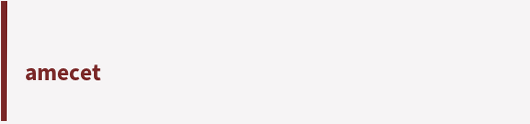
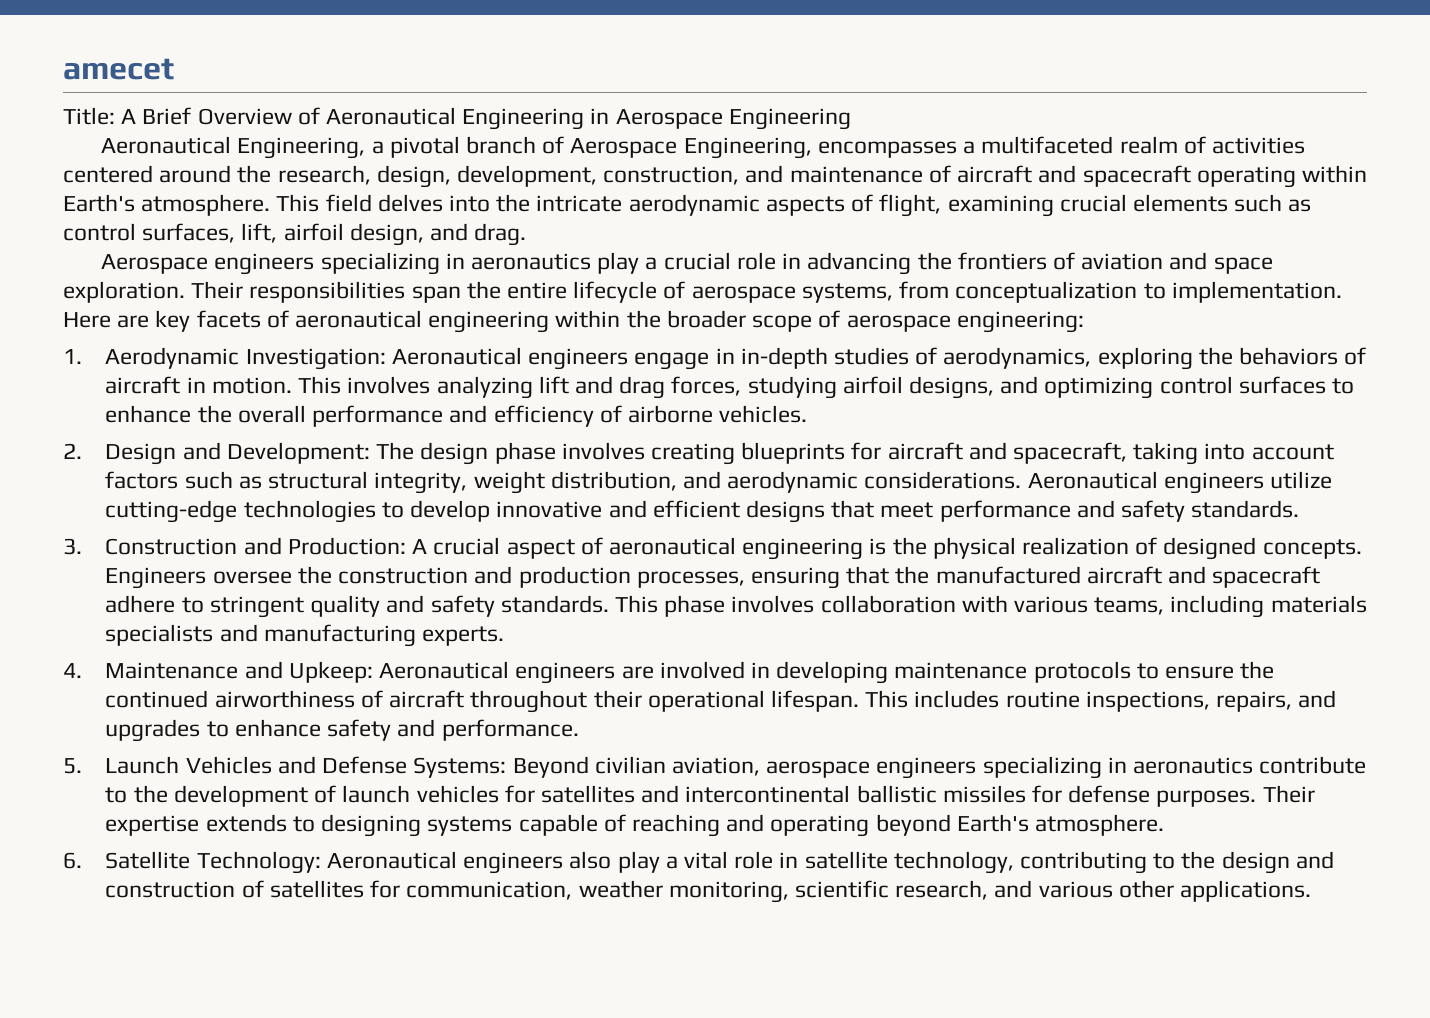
+ Title: A Brief Overview of Aeronautical Engineering in Aerospace Engineering
+ Aeronautical Engineering, a pivotal branch of Aerospace Engineering, encompasses a multifaceted realm of activities centered around the research, design, development, construction, and maintenance of aircraft and spacecraft operating within Earth's atmosphere. This field delves into the intricate aerodynamic aspects of flight, examining crucial elements such as control surfaces, lift, airfoil design, and drag.
+ Aerospace engineers specializing in aeronautics play a crucial role in advancing the frontiers of aviation and space exploration. Their responsibilities span the entire lifecycle of aerospace systems, from conceptualization to implementation. Here are key facets of aeronautical engineering within the broader scope of aerospace engineering:
+ 1. Aerodynamic Investigation: Aeronautical engineers engage in in-depth studies of aerodynamics, exploring the behaviors of aircraft in motion. This involves analyzing lift and drag forces, studying airfoil designs, and optimizing control surfaces to enhance the overall performance and efficiency of airborne vehicles.
+ 2. Design and Development: The design phase involves creating blueprints for aircraft and spacecraft, taking into account factors such as structural integrity, weight distribution, and aerodynamic considerations. Aeronautical engineers utilize cutting-edge technologies to develop innovative and efficient designs that meet performance and safety standards.
+ 3. Construction and Production: A crucial aspect of aeronautical engineering is the physical realization of designed concepts. Engineers oversee the construction and production processes, ensuring that the manufactured aircraft and spacecraft adhere to stringent quality and safety standards. This phase involves collaboration with various teams, including materials specialists and manufacturing experts.
+ 4. Maintenance and Upkeep: Aeronautical engineers are involved in developing maintenance protocols to ensure the continued airworthiness of aircraft throughout their operational lifespan. This includes routine inspections, repairs, and upgrades to enhance safety and performance.
+ 5. Launch Vehicles and Defense Systems: Beyond civilian aviation, aerospace engineers specializing in aeronautics contribute to the development of launch vehicles for satellites and intercontinental ballistic missiles for defense purposes. Their expertise extends to designing systems capable of reaching and operating beyond Earth's atmosphere.
+ 6. Satellite Technology: Aeronautical engineers also play a vital role in satellite technology, contributing to the design and construction of satellites for communication, weather monitoring, scientific research, and various other applications.

